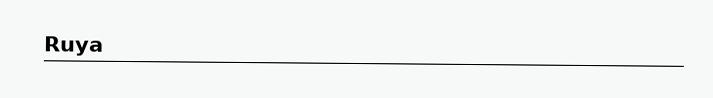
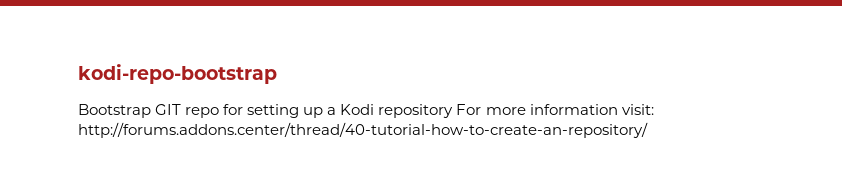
- Ruya
+ kodi-repo-bootstrap
+ Bootstrap GIT repo for setting up a Kodi repository For more information visit: http://forums.addons.center/thread/40-tutorial-how-to-create-an-repository/

